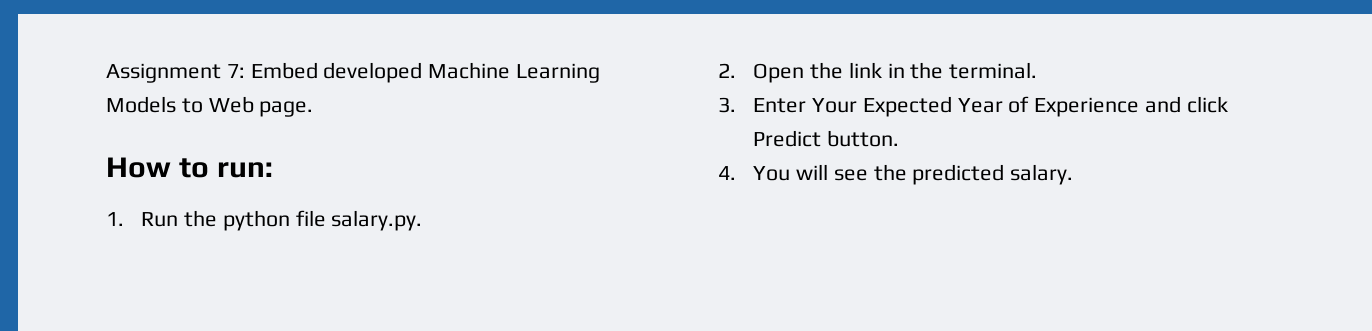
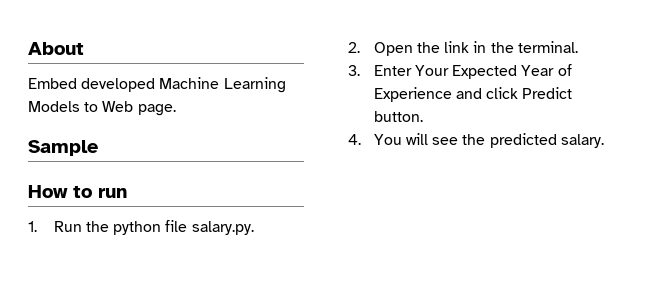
- Assignment 7: Embed developed Machine Learning Models to Web page.
+ About
+ Embed developed Machine Learning Models to Web page.
+ Sample
- How to run:
+ How to run

